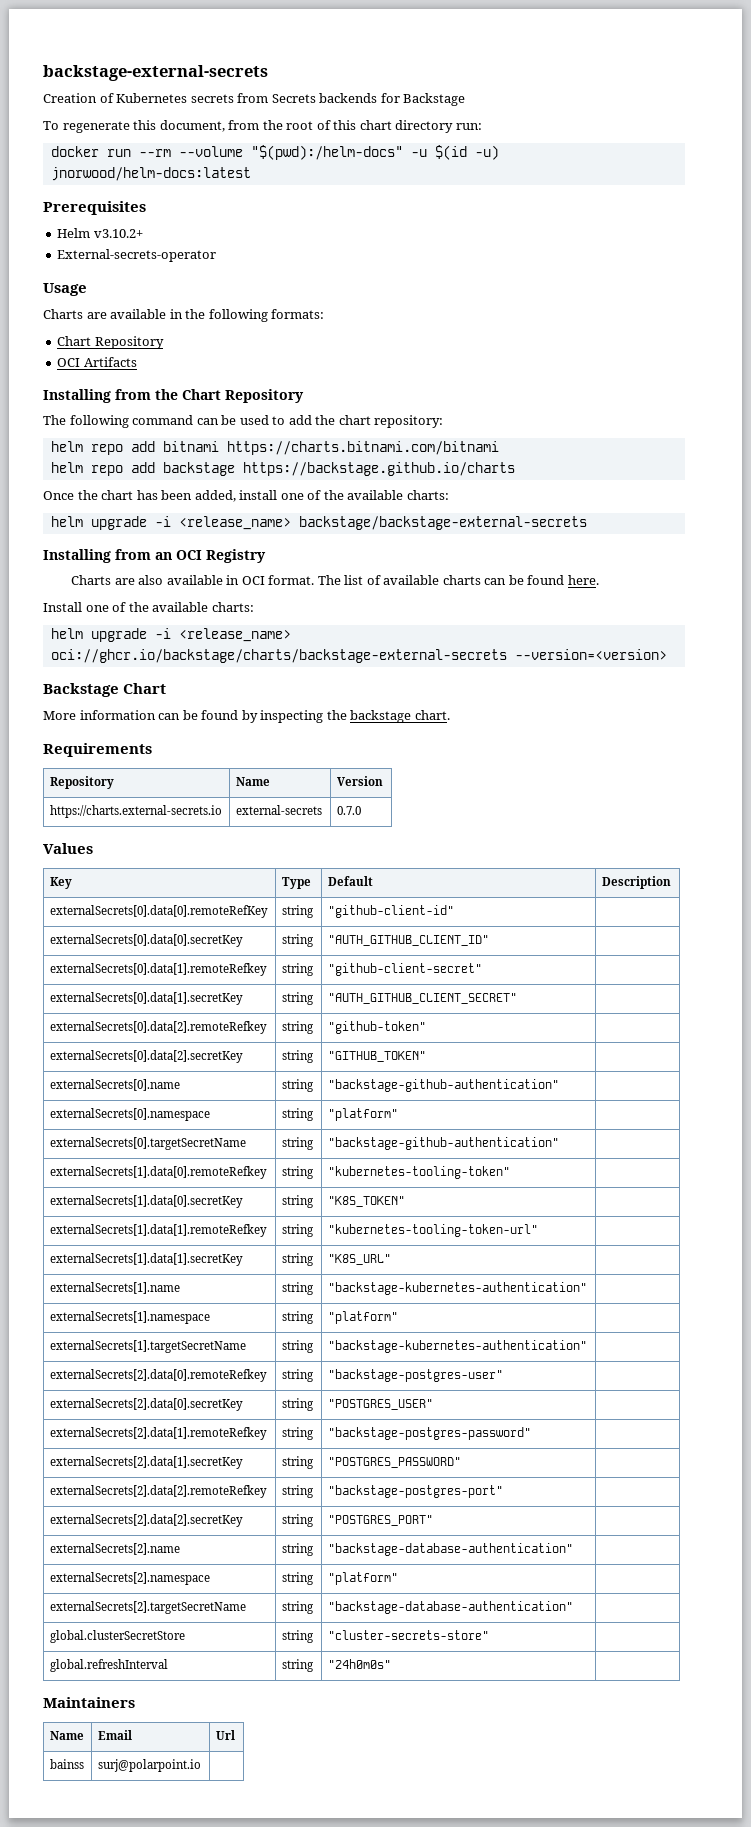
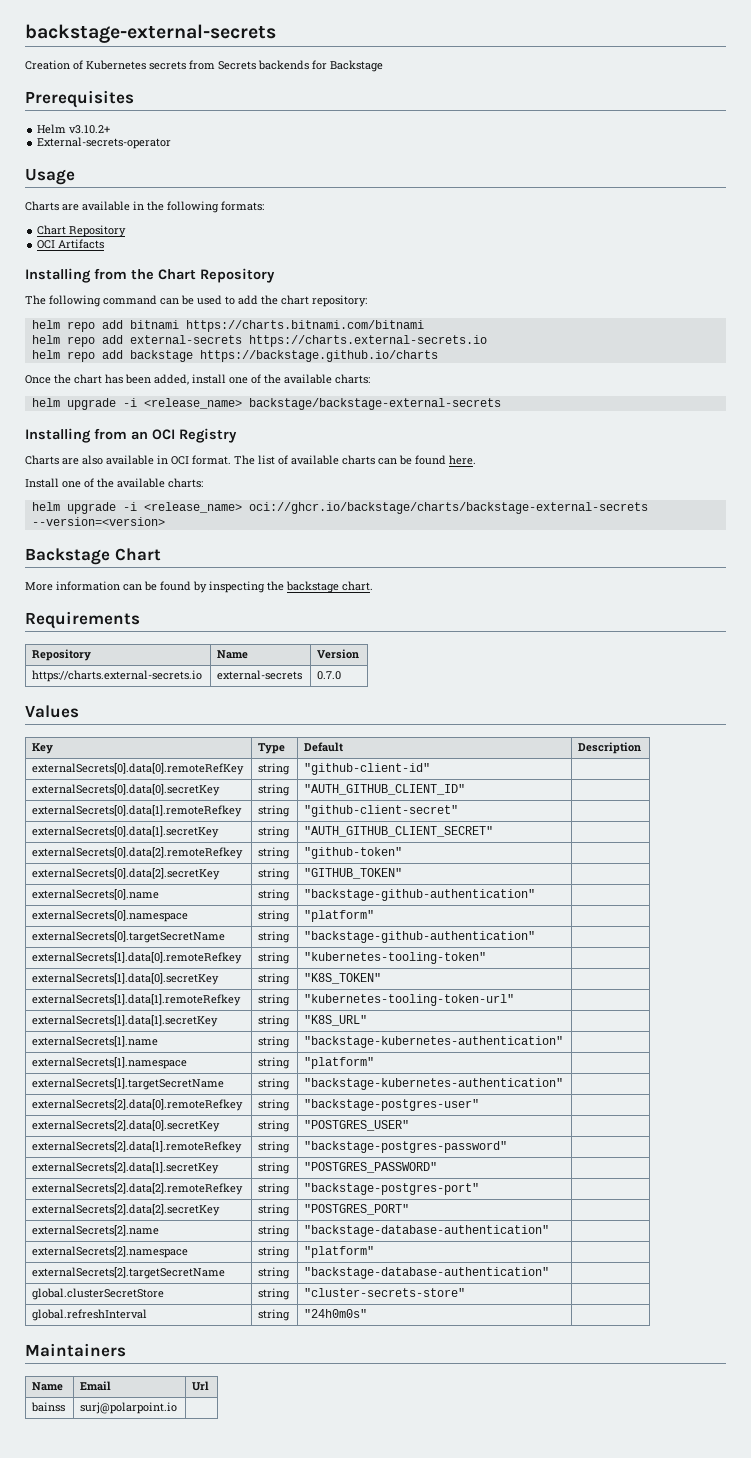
- To regenerate this document, from the root of this chart directory run:
- docker run --rm --volume "$(pwd):/helm-docs" -u $(id -u) jnorwood/helm-docs:latest
+ helm repo add external-secrets https://charts.external-secrets.io

